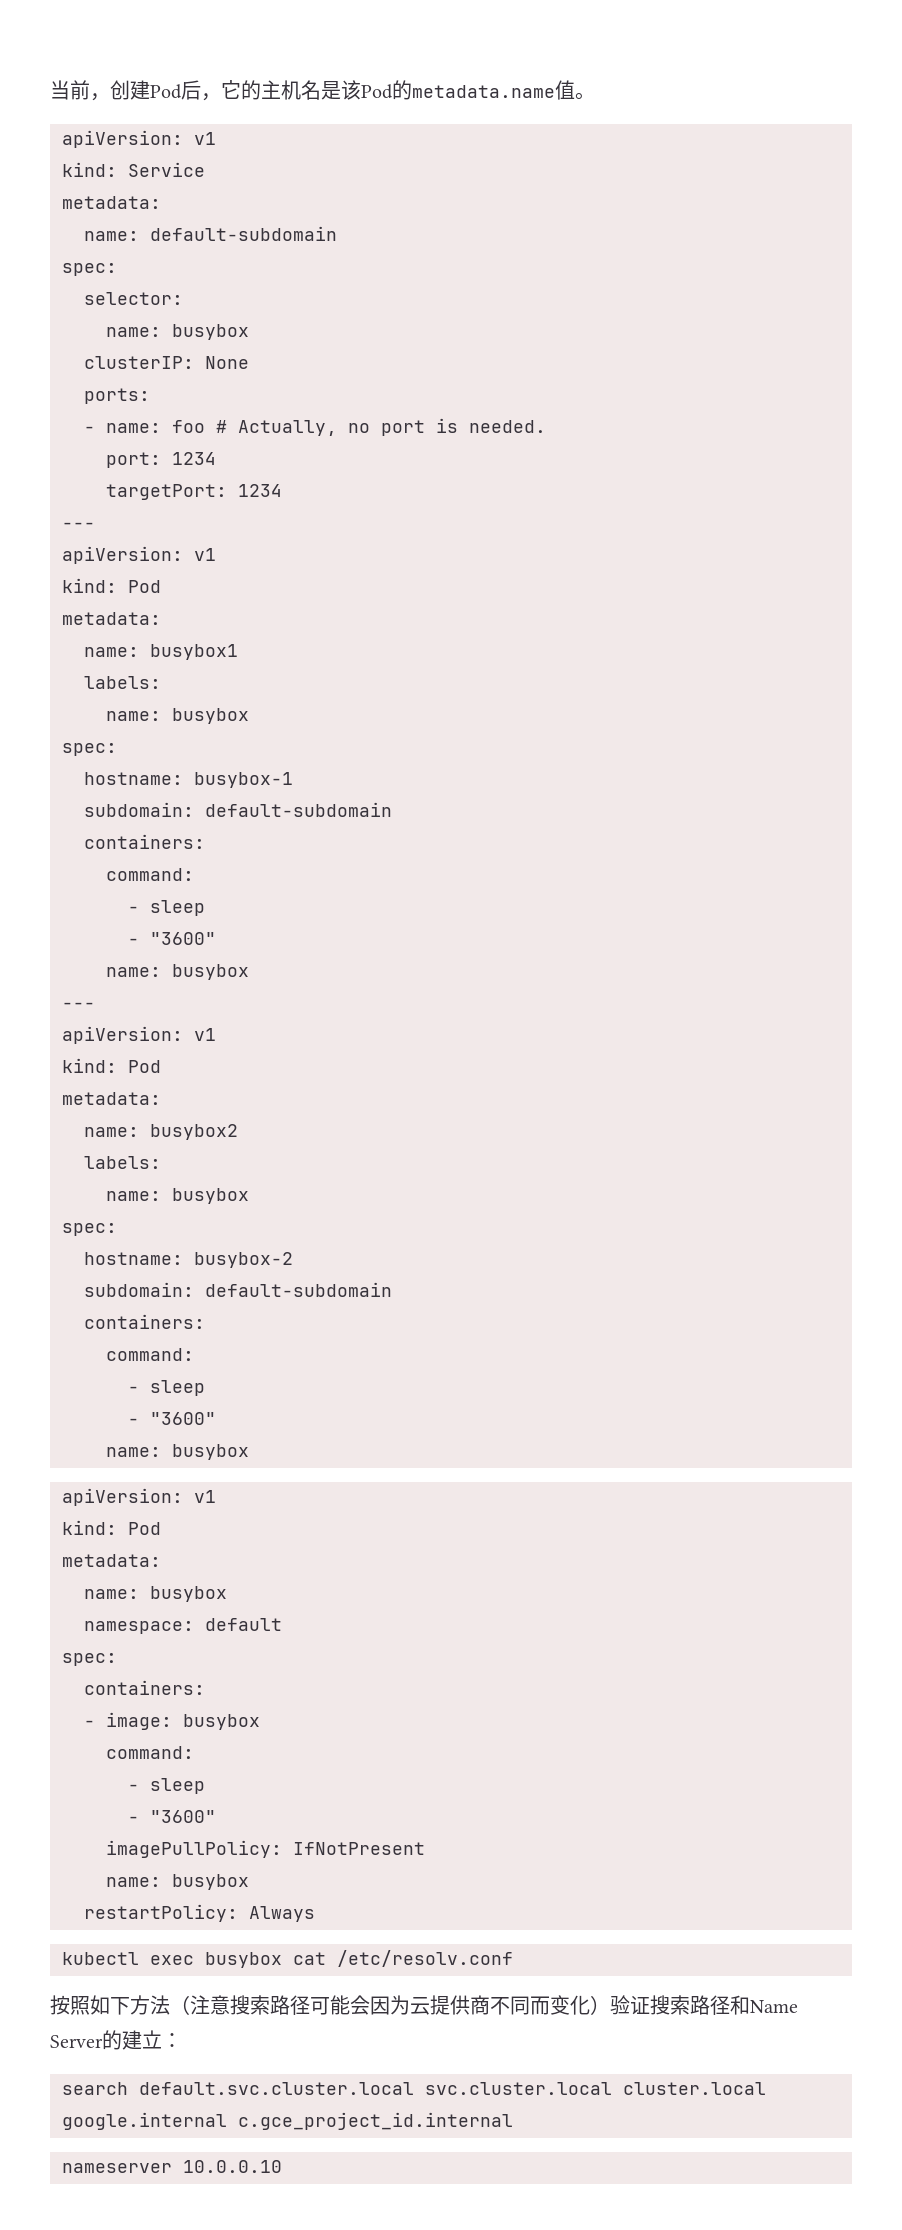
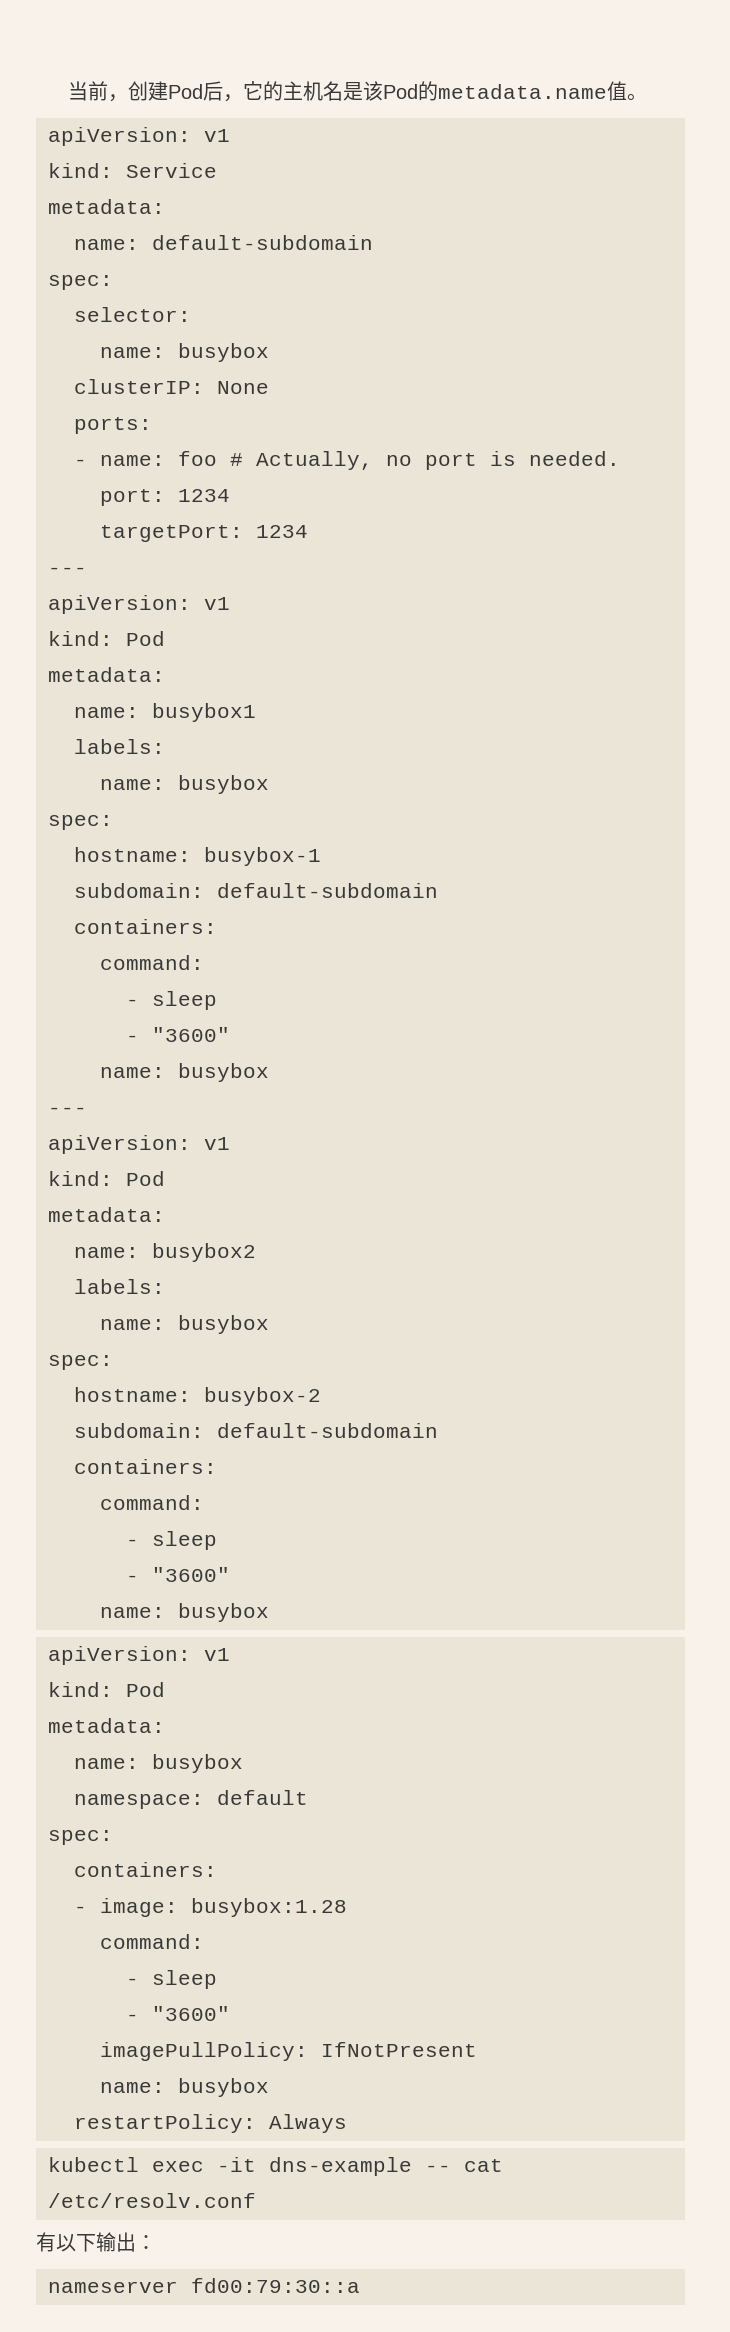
- - image: busybox
+ - image: busybox:1.28
- kubectl exec busybox cat /etc/resolv.conf
+ kubectl exec -it dns-example -- cat /etc/resolv.conf
- 按照如下方法（注意搜索路径可能会因为云提供商不同而变化）验证搜索路径和Name Server的建立：
- search default.svc.cluster.local svc.cluster.local cluster.local google.internal c.gce_project_id.internal
+ 有以下输出：
- nameserver 10.0.0.10
+ nameserver fd00:79:30::a

